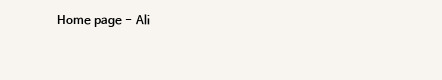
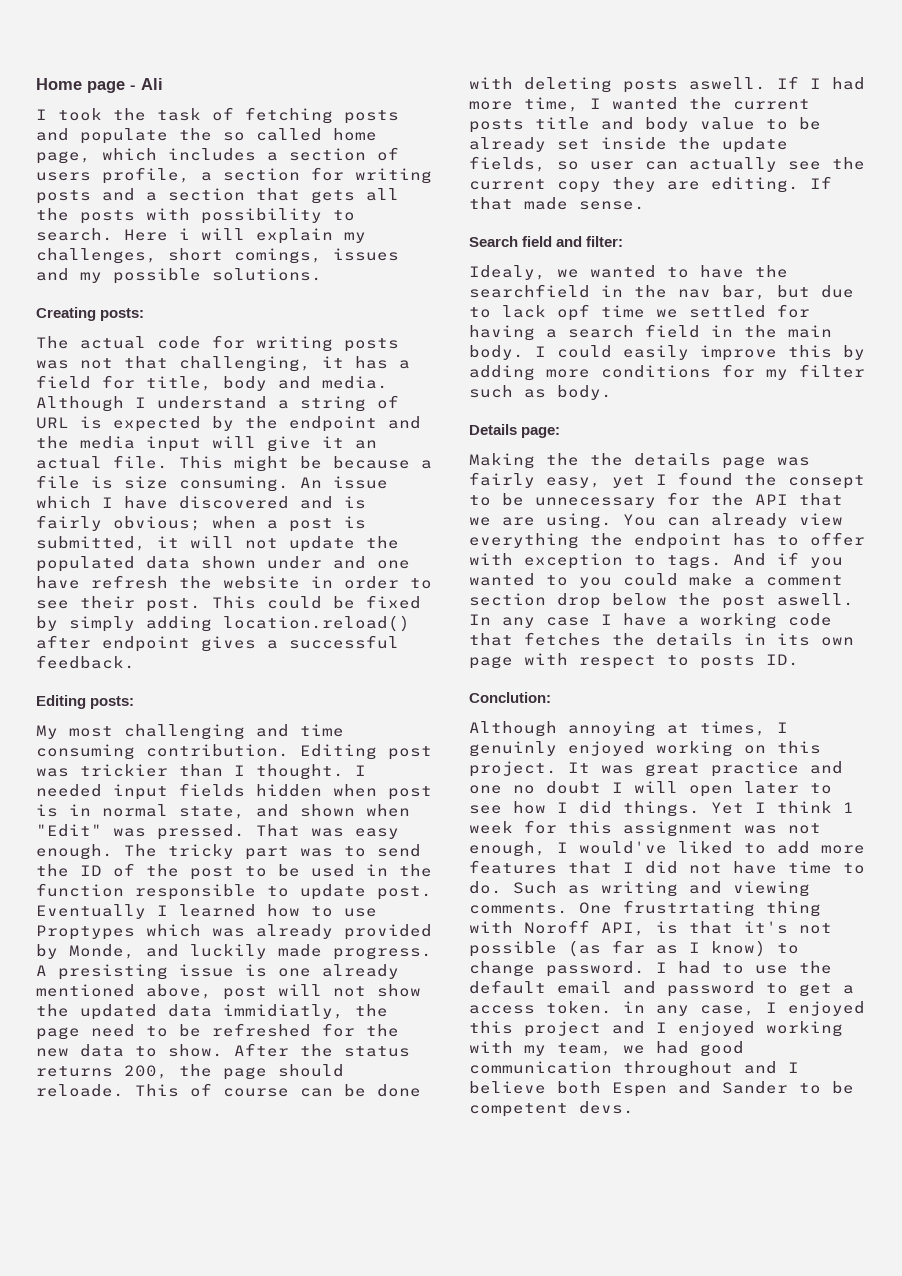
+ I took the task of fetching posts and populate the so called home page, which includes a section of users profile, a section for writing posts and a section that gets all the posts with possibility to search. Here i will explain my challenges, short comings, issues and my possible solutions.
+ Creating posts:
+ The actual code for writing posts was not that challenging, it has a field for title, body and media. Although I understand a string of URL is expected by the endpoint and the media input will give it an actual file. This might be because a file is size consuming. An issue which I have discovered and is fairly obvious; when a post is submitted, it will not update the populated data shown under and one have refresh the website in order to see their post. This could be fixed by simply adding location.reload() after endpoint gives a successful feedback.
+ Editing posts:
+ My most challenging and time consuming contribution. Editing post was trickier than I thought. I needed input fields hidden when post is in normal state, and shown when "Edit" was pressed. That was easy enough. The tricky part was to send the ID of the post to be used in the function responsible to update post. Eventually I learned how to use Proptypes which was already provided by Monde, and luckily made progress. A presisting issue is one already mentioned above, post will not show the updated data immidiatly, the page need to be refreshed for the new data to show. After the status returns 200, the page should reloade. This of course can be done with deleting posts aswell. If I had more time, I wanted the current posts title and body value to be already set inside the update fields, so user can actually see the current copy they are editing. If that made sense.
+ Search field and filter:
+ Idealy, we wanted to have the searchfield in the nav bar, but due to lack opf time we settled for having a search field in the main body. I could easily improve this by adding more conditions for my filter such as body.
+ Details page:
+ Making the the details page was fairly easy, yet I found the consept to be unnecessary for the API that we are using. You can already view everything the endpoint has to offer with exception to tags. And if you wanted to you could make a comment section drop below the post aswell. In any case I have a working code that fetches the details in its own page with respect to posts ID.
+ Conclution:
+ Although annoying at times, I genuinly enjoyed working on this project. It was great practice and one no doubt I will open later to see how I did things. Yet I think 1 week for this assignment was not enough, I would've liked to add more features that I did not have time to do. Such as writing and viewing comments. One frustrtating thing with Noroff API, is that it's not possible (as far as I know) to change password. I had to use the default email and password to get a access token. in any case, I enjoyed this project and I enjoyed working with my team, we had good communication throughout and I believe both Espen and Sander to be competent devs.

